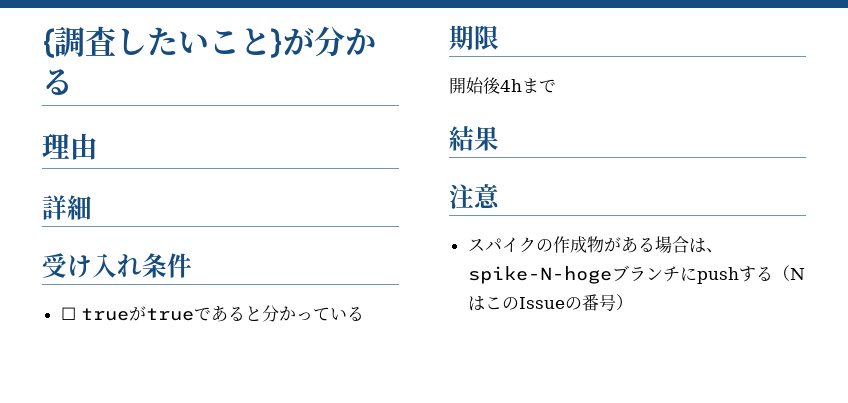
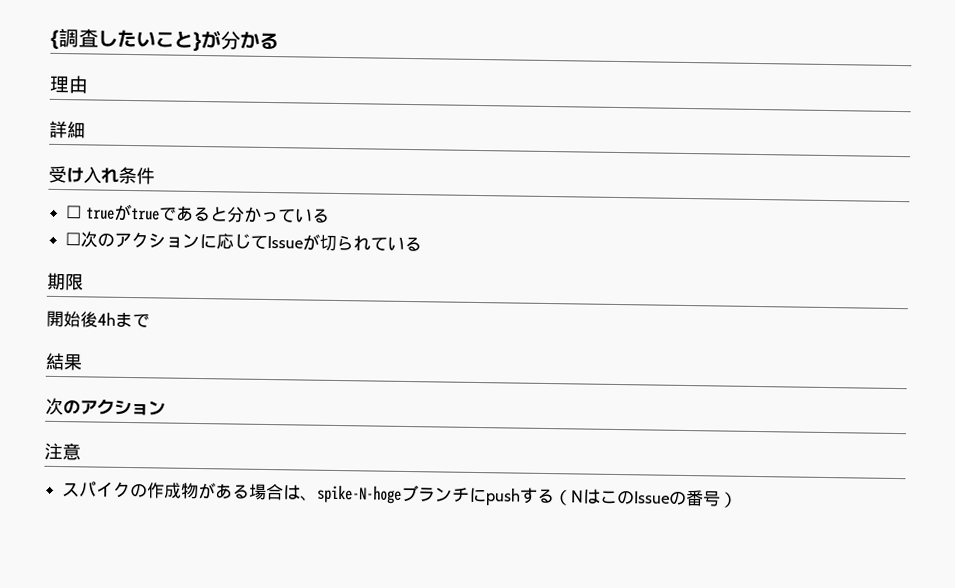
+ ☐次のアクションに応じてIssueが切られている
  結果
+ 次のアクション

